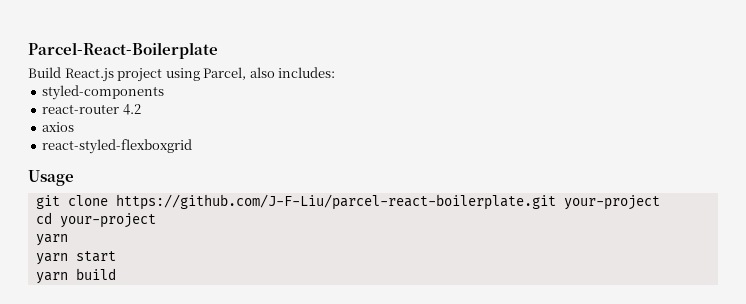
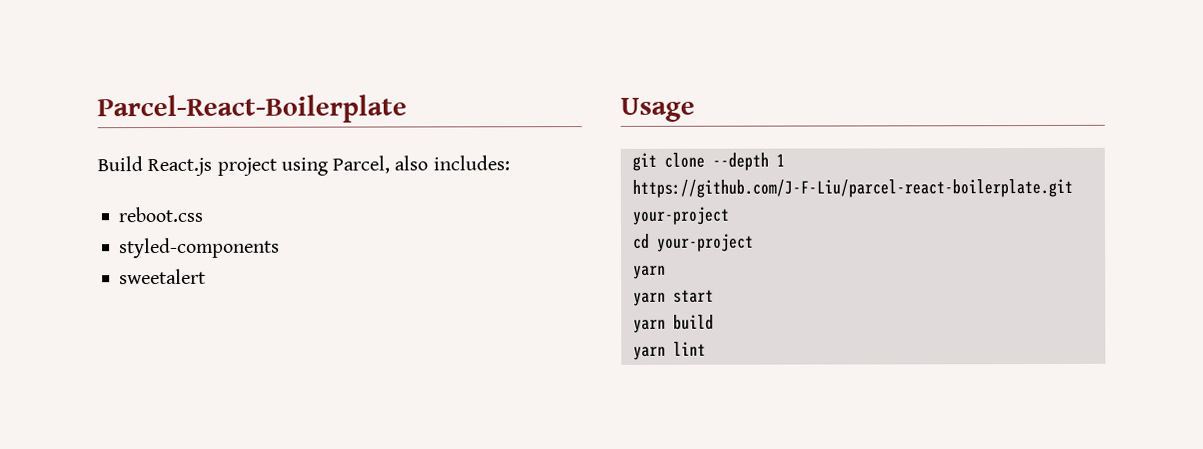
+ reboot.css
- react-router 4.2
- axios
- react-styled-flexboxgrid
+ sweetalert
- git clone https://github.com/J-F-Liu/parcel-react-boilerplate.git your-project
+ git clone --depth 1 https://github.com/J-F-Liu/parcel-react-boilerplate.git your-project
+ yarn lint

